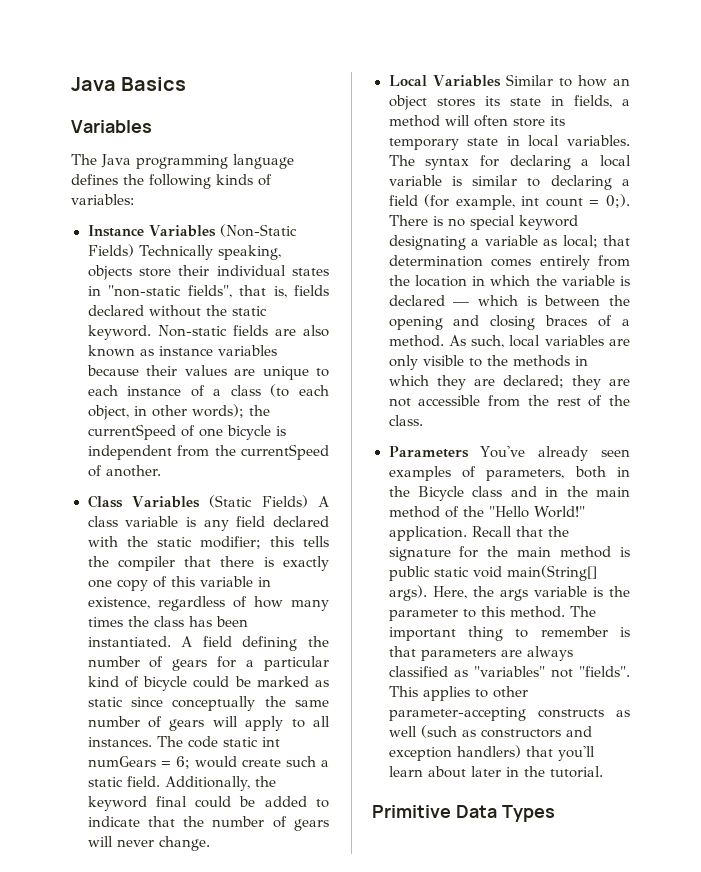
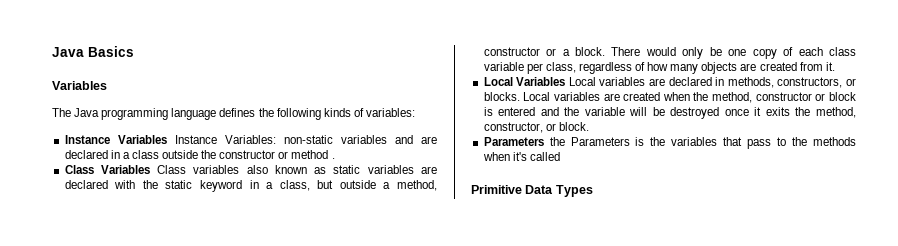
- Instance Variables (Non-Static Fields) Technically speaking, objects store their individual states in "non-static fields", that is, fields declared without the static keyword. Non-static fields are also known as instance variables because their values are unique to each instance of a class (to each object, in other words); the currentSpeed of one bicycle is independent from the currentSpeed of another.
- Class Variables (Static Fields) A class variable is any field declared with the static modifier; this tells the compiler that there is exactly one copy of this variable in existence, regardless of how many times the class has been instantiated. A field defining the number of gears for a particular kind of bicycle could be marked as static since conceptually the same number of gears will apply to all instances. The code static int numGears = 6; would create such a static field. Additionally, the keyword final could be added to indicate that the number of gears will never change.
- Local Variables Similar to how an object stores its state in fields, a method will often store its temporary state in local variables. The syntax for declaring a local variable is similar to declaring a field (for example, int count = 0;). There is no special keyword designating a variable as local; that determination comes entirely from the location in which the variable is declared — which is between the opening and closing braces of a method. As such, local variables are only visible to the methods in which they are declared; they are not accessible from the rest of the class.
- Parameters You've already seen examples of parameters, both in the Bicycle class and in the main method of the "Hello World!" application. Recall that the signature for the main method is public static void main(String[] args). Here, the args variable is the parameter to this method. The important thing to remember is that parameters are always classified as "variables" not "fields". This applies to other parameter-accepting constructs as well (such as constructors and exception handlers) that you'll learn about later in the tutorial.
+ Instance Variables Instance Variables: non-static variables and are declared in a class outside the constructor or method .
+ Class Variables Class variables also known as static variables are declared with the static keyword in a class, but outside a method, constructor or a block. There would only be one copy of each class variable per class, regardless of how many objects are created from it.
+ Local Variables Local variables are declared in methods, constructors, or blocks. Local variables are created when the method, constructor or block is entered and the variable will be destroyed once it exits the method, constructor, or block.
+ Parameters the Parameters is the variables that pass to the methods when it's called

